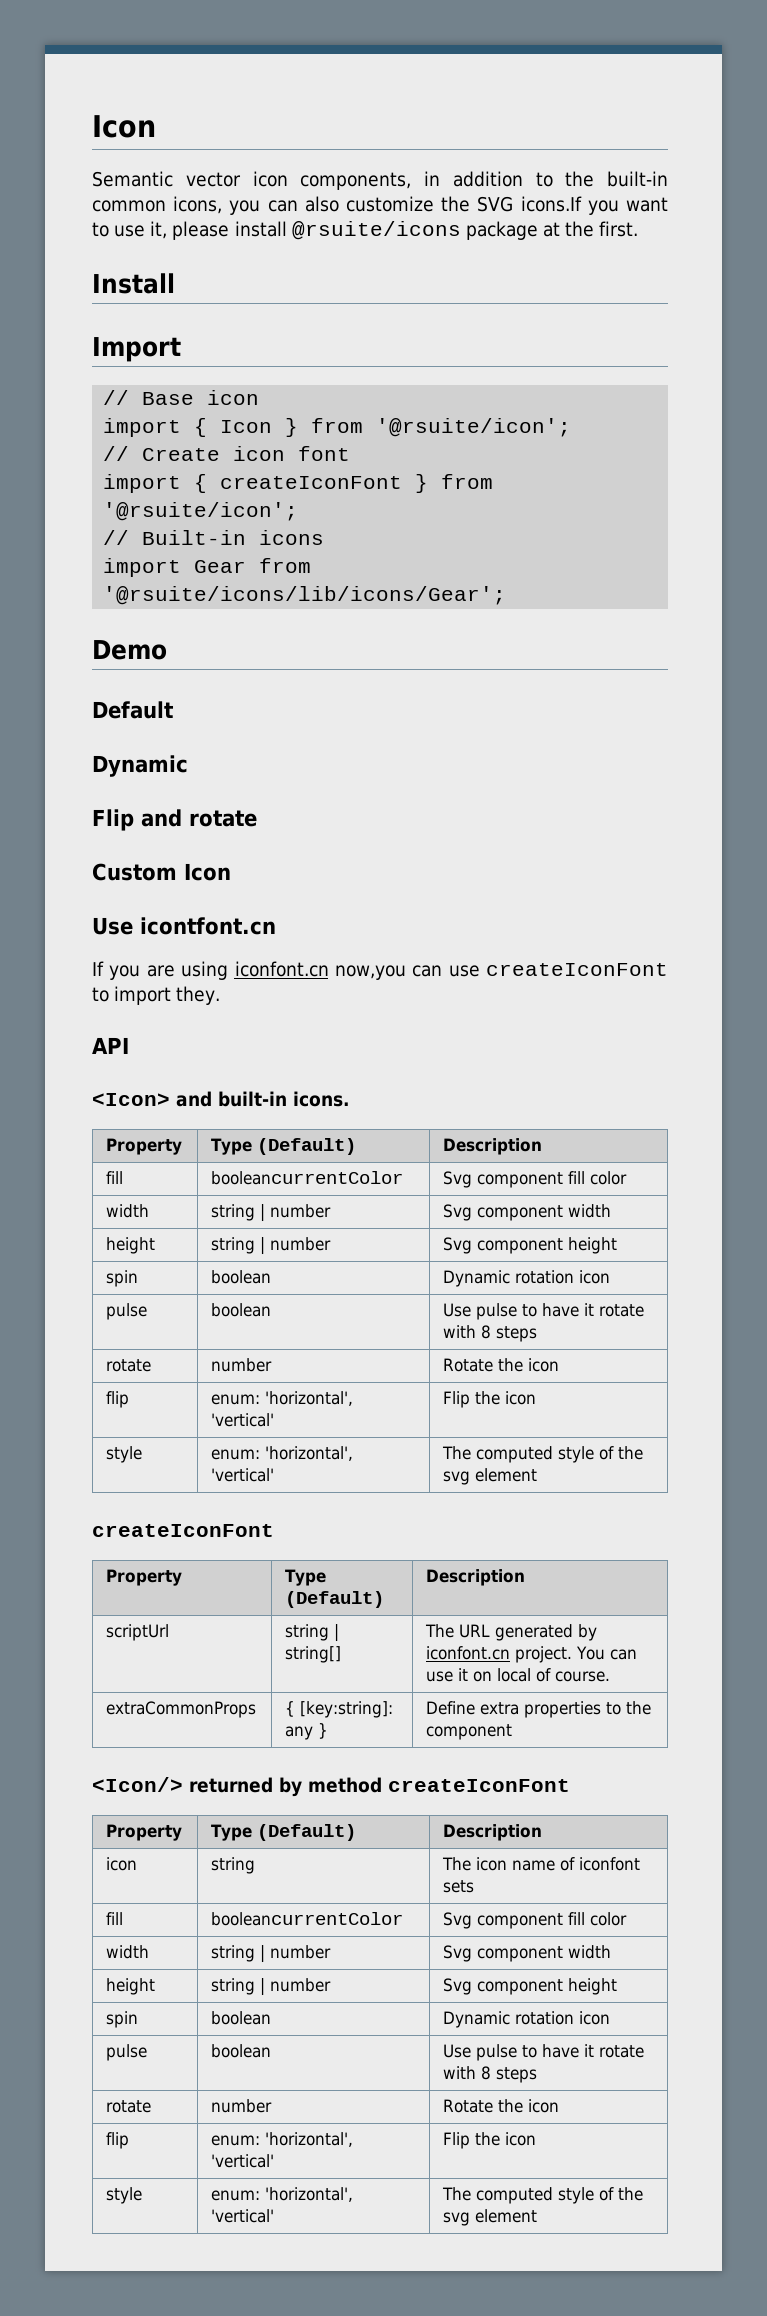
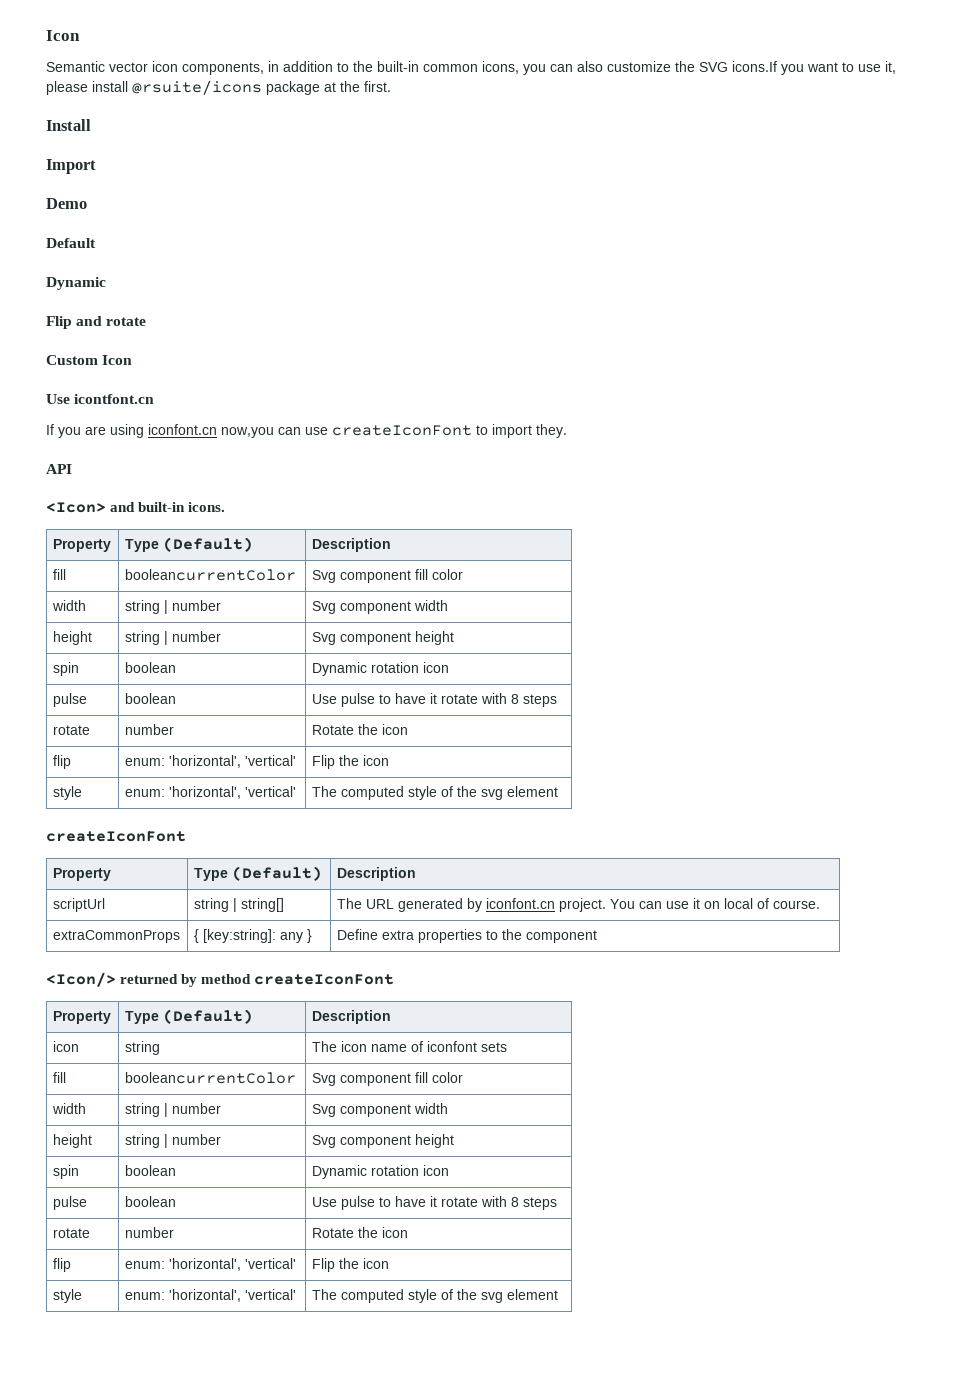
- // Base icon
- import { Icon } from '@rsuite/icon';
- // Create icon font
- import { createIconFont } from '@rsuite/icon';
- // Built-in icons
- import Gear from '@rsuite/icons/lib/icons/Gear';

